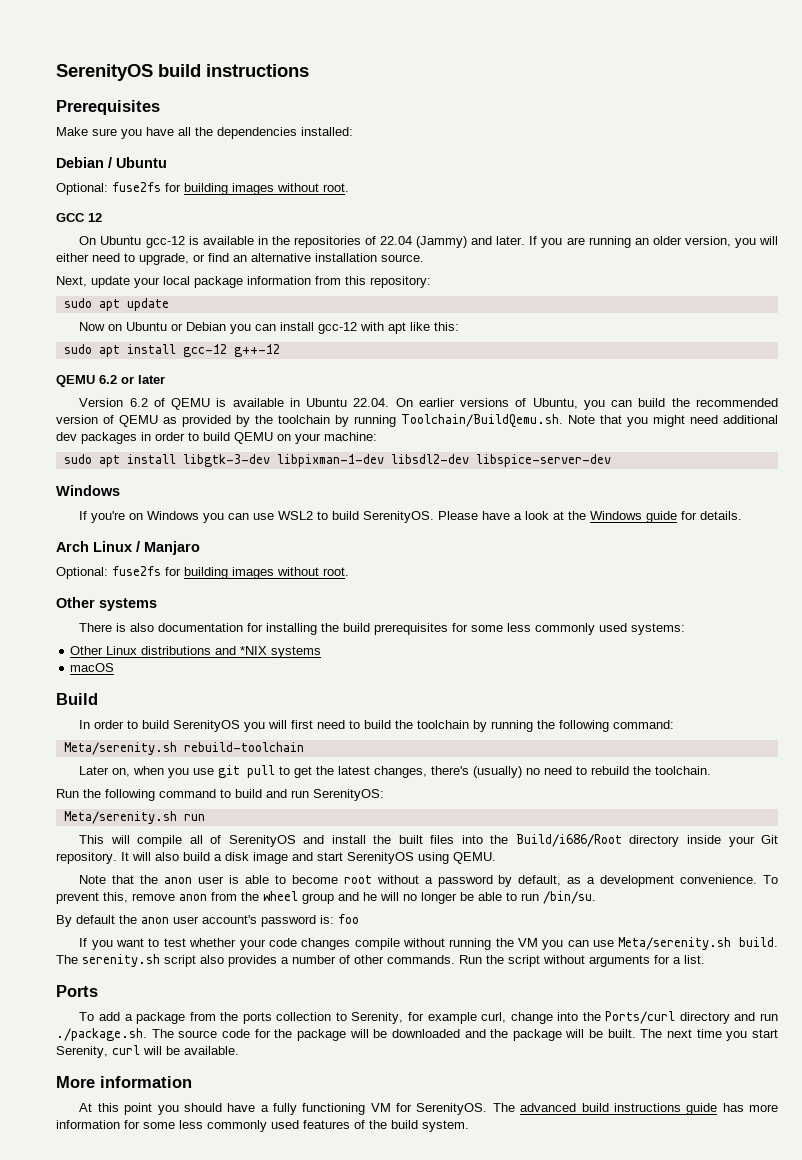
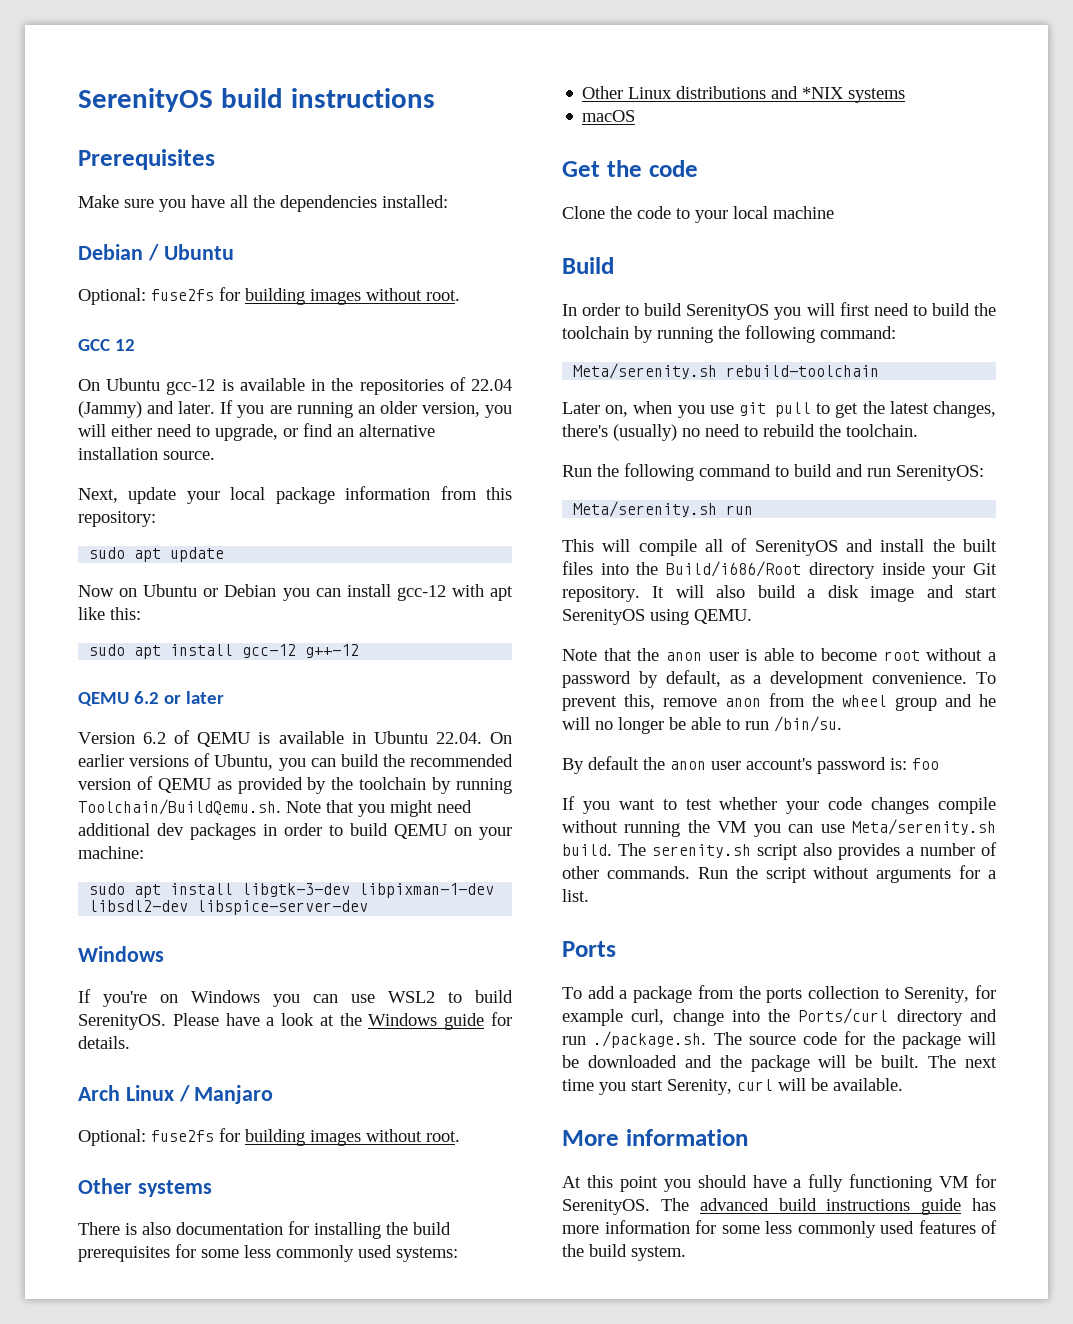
+ Get the code
+ Clone the code to your local machine

